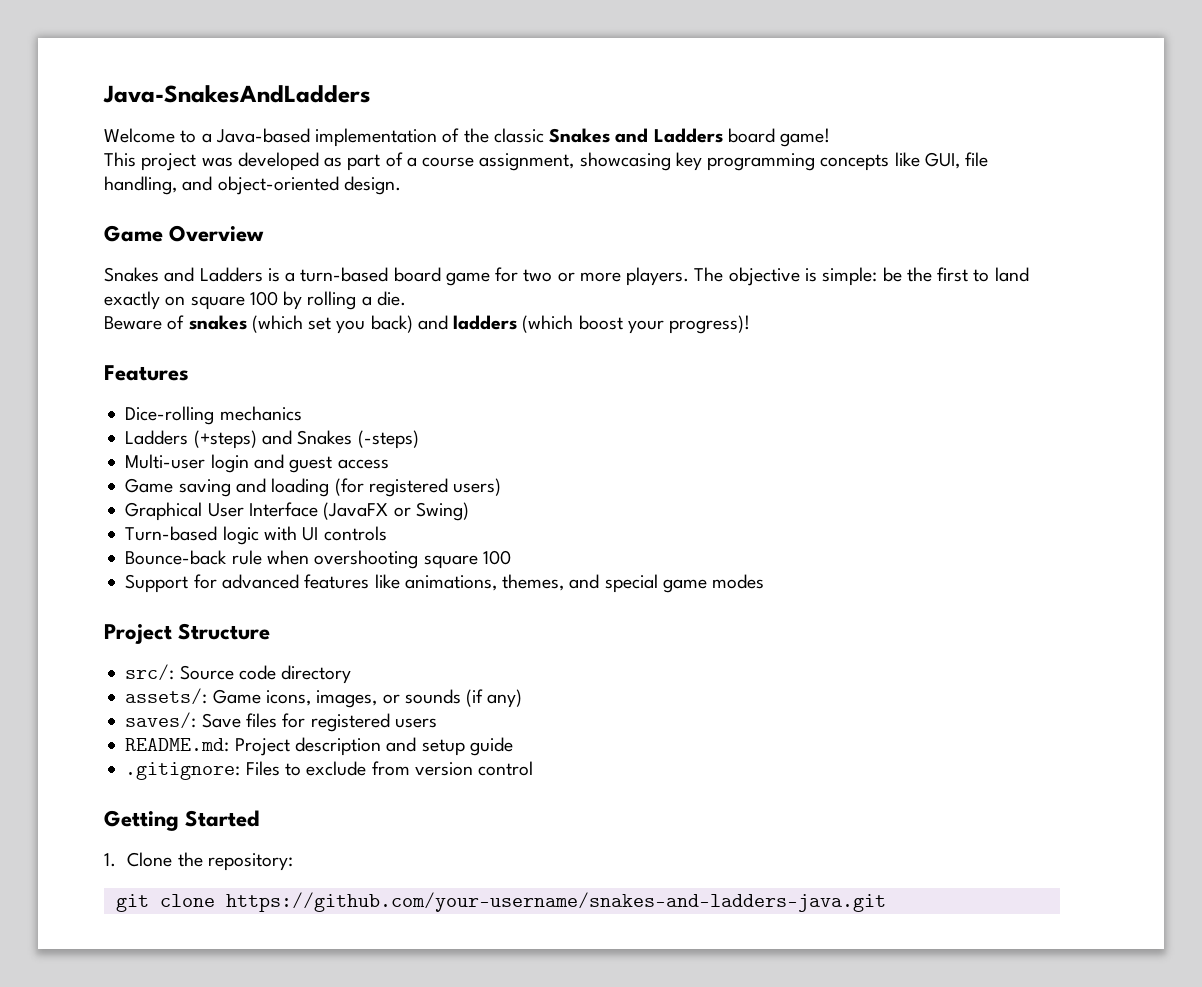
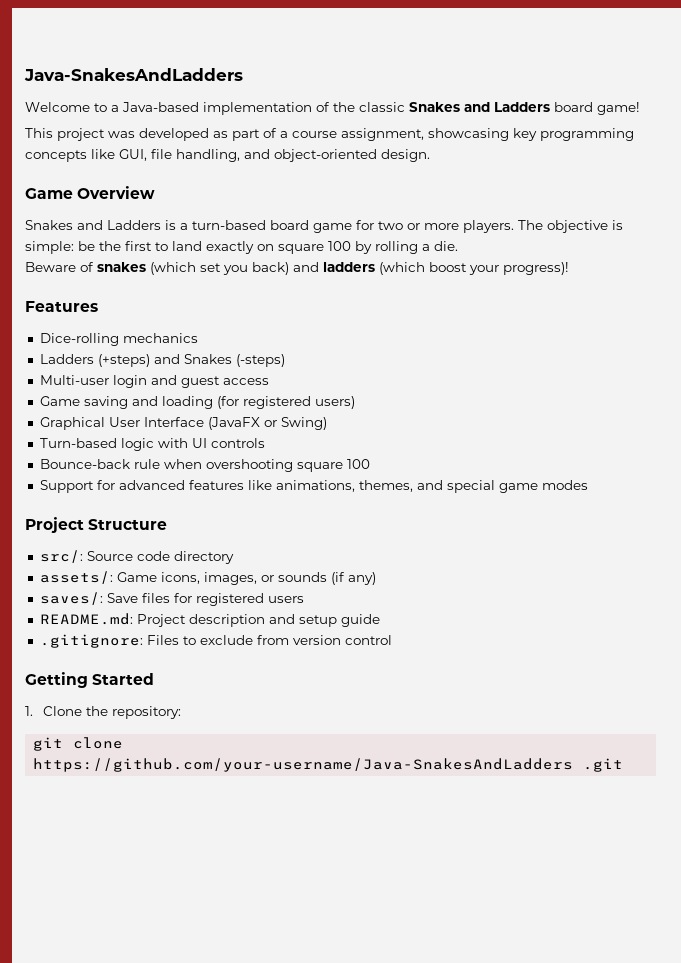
- git clone https://github.com/your-username/snakes-and-ladders-java.git
+ git clone https://github.com/your-username/Java-SnakesAndLadders .git

